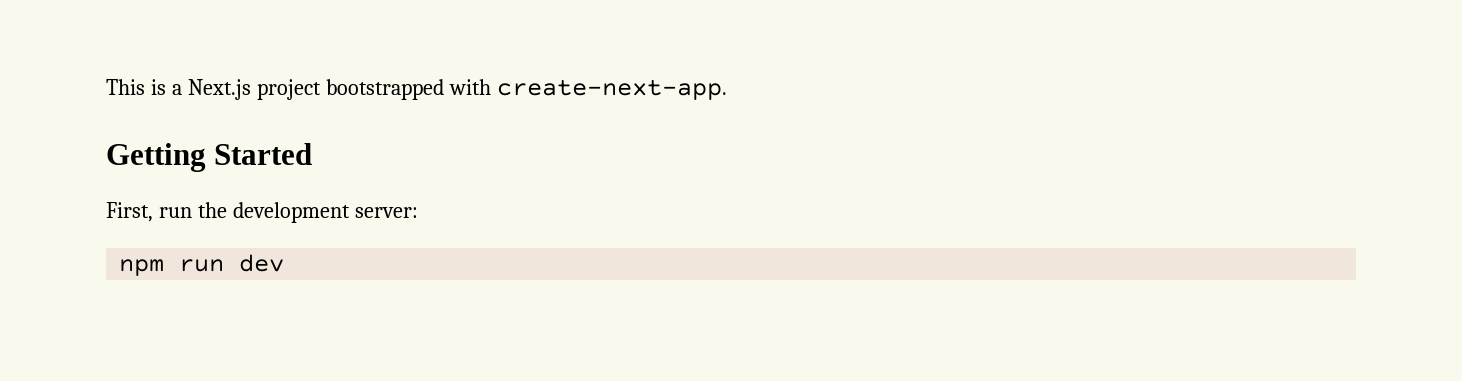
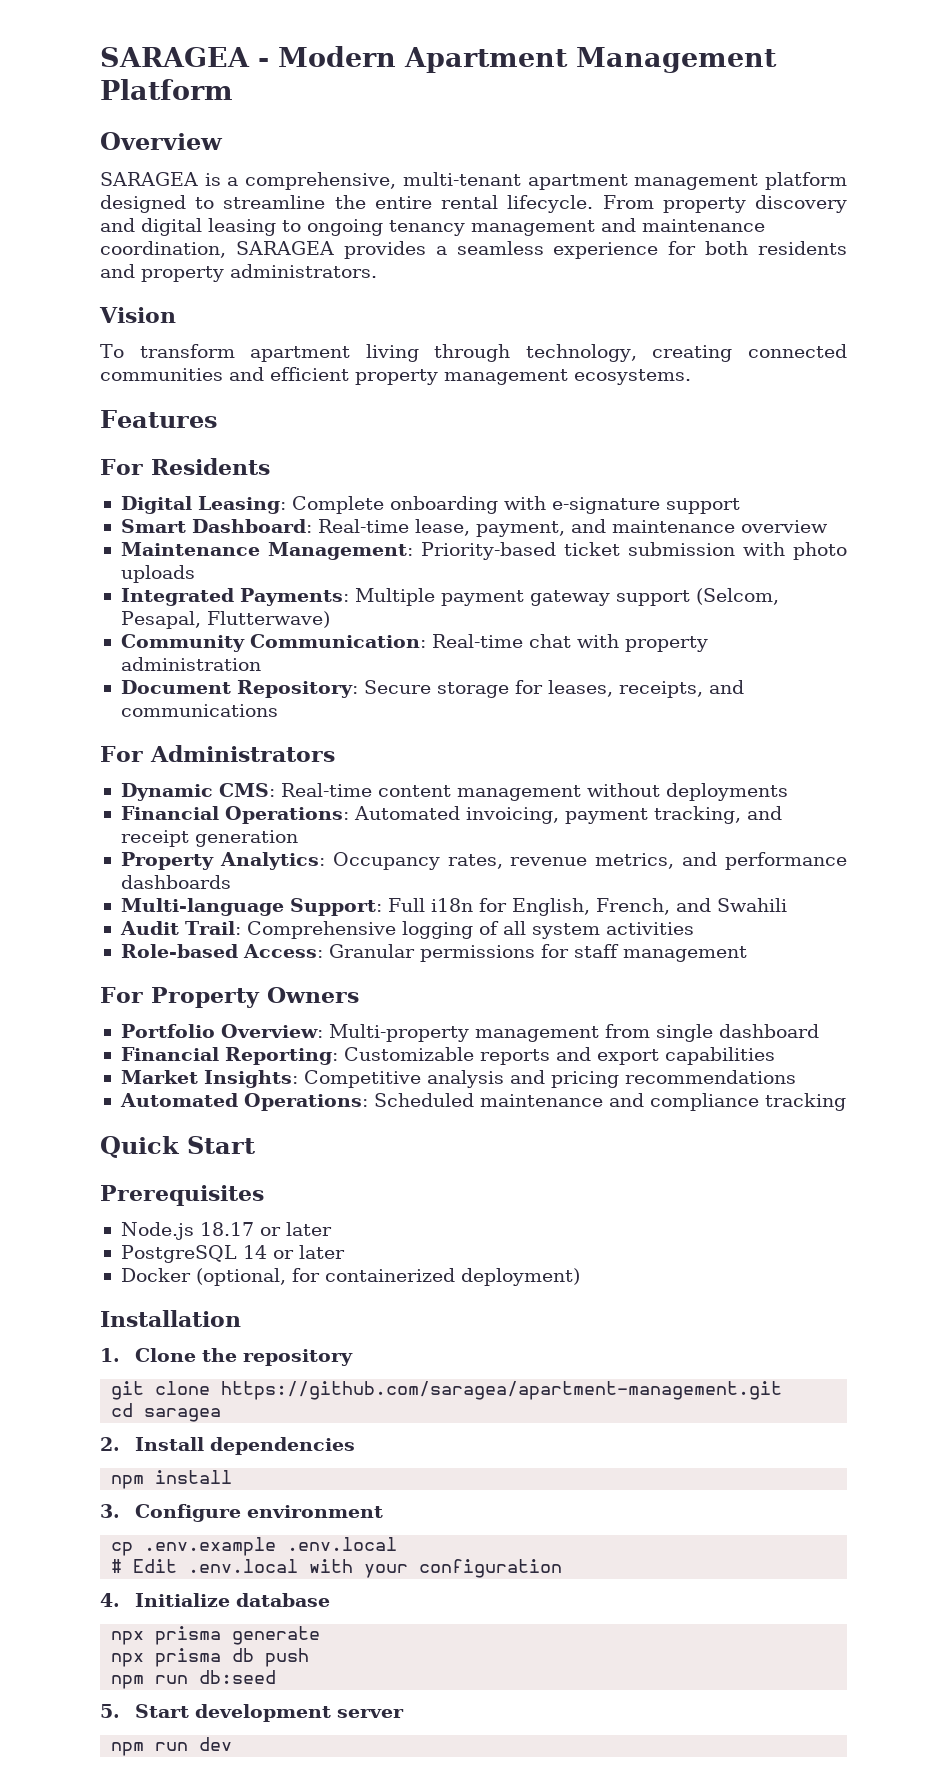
- This is a Next.js project bootstrapped with create-next-app.
- Getting Started
- First, run the development server:
+ SARAGEA - Modern Apartment Management Platform
+ Overview
+ SARAGEA is a comprehensive, multi-tenant apartment management platform designed to streamline the entire rental lifecycle. From property discovery and digital leasing to ongoing tenancy management and maintenance coordination, SARAGEA provides a seamless experience for both residents and property administrators.
+ Vision
+ To transform apartment living through technology, creating connected communities and efficient property management ecosystems.
+ Features
+ For Residents
+ Digital Leasing: Complete onboarding with e-signature support
+ Smart Dashboard: Real-time lease, payment, and maintenance overview
+ Maintenance Management: Priority-based ticket submission with photo uploads
+ Integrated Payments: Multiple payment gateway support (Selcom, Pesapal, Flutterwave)
+ Community Communication: Real-time chat with property administration
+ Document Repository: Secure storage for leases, receipts, and communications
+ For Administrators
+ Dynamic CMS: Real-time content management without deployments
+ Financial Operations: Automated invoicing, payment tracking, and receipt generation
+ Property Analytics: Occupancy rates, revenue metrics, and performance dashboards
+ Multi-language Support: Full i18n for English, French, and Swahili
+ Audit Trail: Comprehensive logging of all system activities
+ Role-based Access: Granular permissions for staff management
+ For Property Owners
+ Portfolio Overview: Multi-property management from single dashboard
+ Financial Reporting: Customizable reports and export capabilities
+ Market Insights: Competitive analysis and pricing recommendations
+ Automated Operations: Scheduled maintenance and compliance tracking
+ Quick Start
+ Prerequisites
+ Node.js 18.17 or later
+ PostgreSQL 14 or later
+ Docker (optional, for containerized deployment)
+ Installation
+ 1. Clone the repository
+ git clone https://github.com/saragea/apartment-management.git
+ cd saragea
+ 2. Install dependencies
+ npm install
+ 3. Configure environment
+ cp .env.example .env.local
+ # Edit .env.local with your configuration
+ 4. Initialize database
+ npx prisma generate
+ npx prisma db push
+ npm run db:seed
+ 5. Start development server

